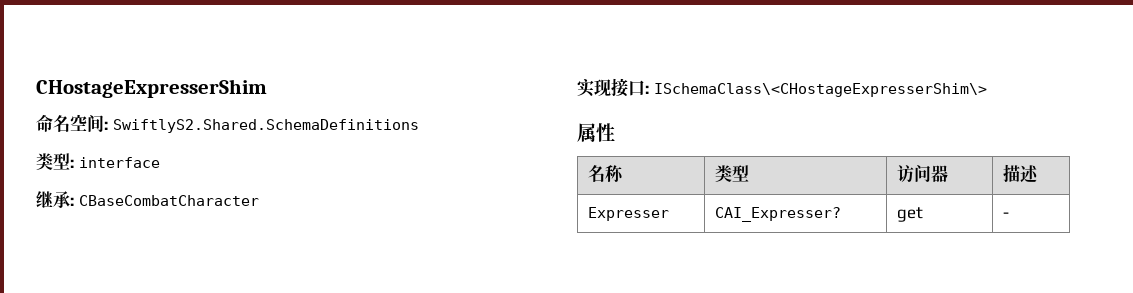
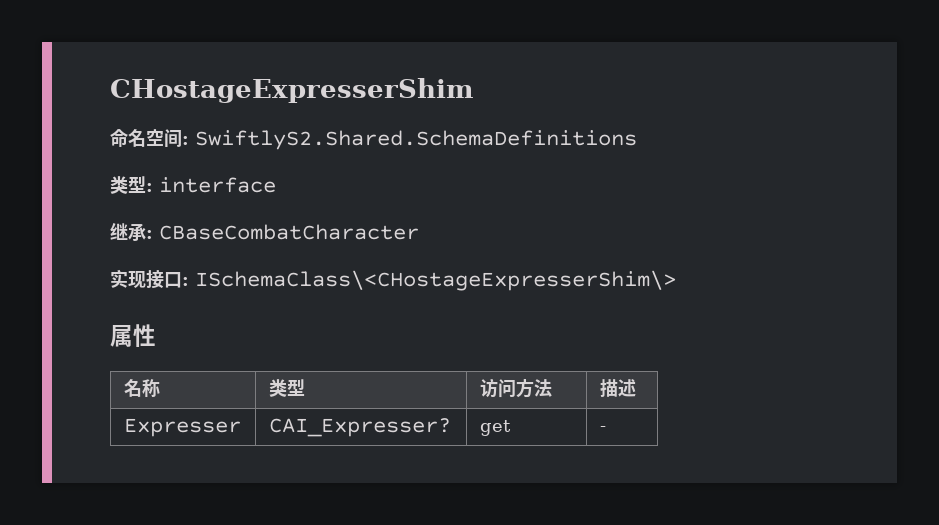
- 名称 | 类型 | 访问器 | 描述
+ 名称 | 类型 | 访问方法 | 描述

